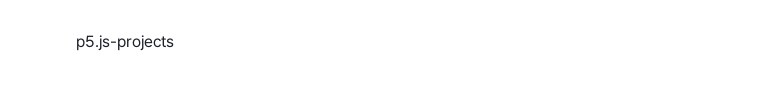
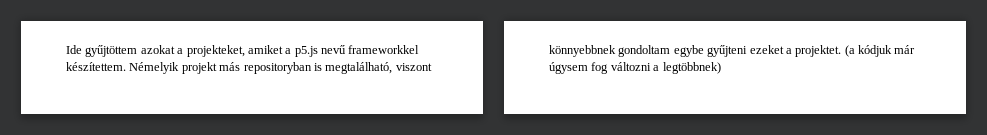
- p5.js-projects
+ Ide gyűjtöttem azokat a projekteket, amiket a p5.js nevű frameworkkel készítettem. Némelyik projekt más repositoryban is megtalálható, viszont könnyebbnek gondoltam egybe gyűjteni ezeket a projektet. (a kódjuk már úgysem fog változni a legtöbbnek)

